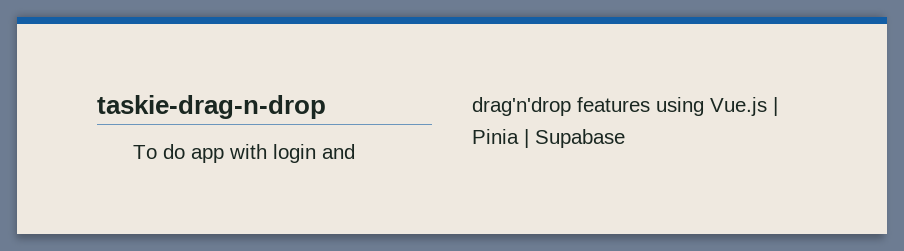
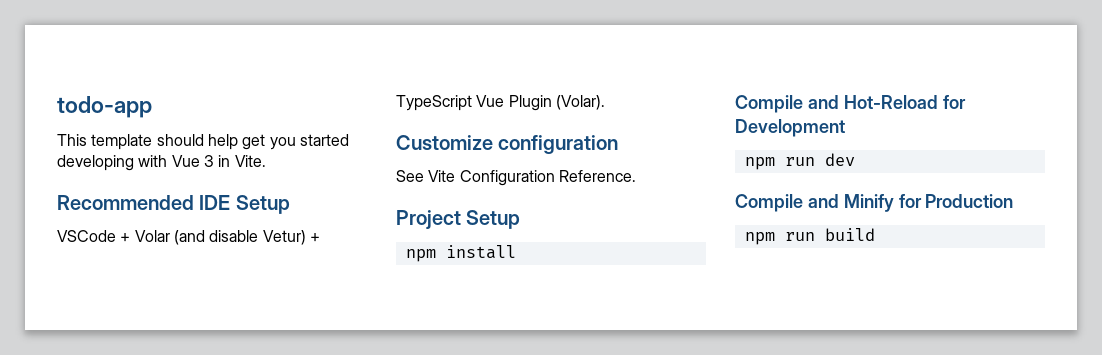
- taskie-drag-n-drop
- To do app with login and drag'n'drop features using Vue.js | Pinia | Supabase
+ todo-app
+ This template should help get you started developing with Vue 3 in Vite.
+ Recommended IDE Setup
+ VSCode + Volar (and disable Vetur) + TypeScript Vue Plugin (Volar).
+ Customize configuration
+ See Vite Configuration Reference.
+ Project Setup
+ npm install
+ Compile and Hot-Reload for Development
+ npm run dev
+ Compile and Minify for Production
+ npm run build

